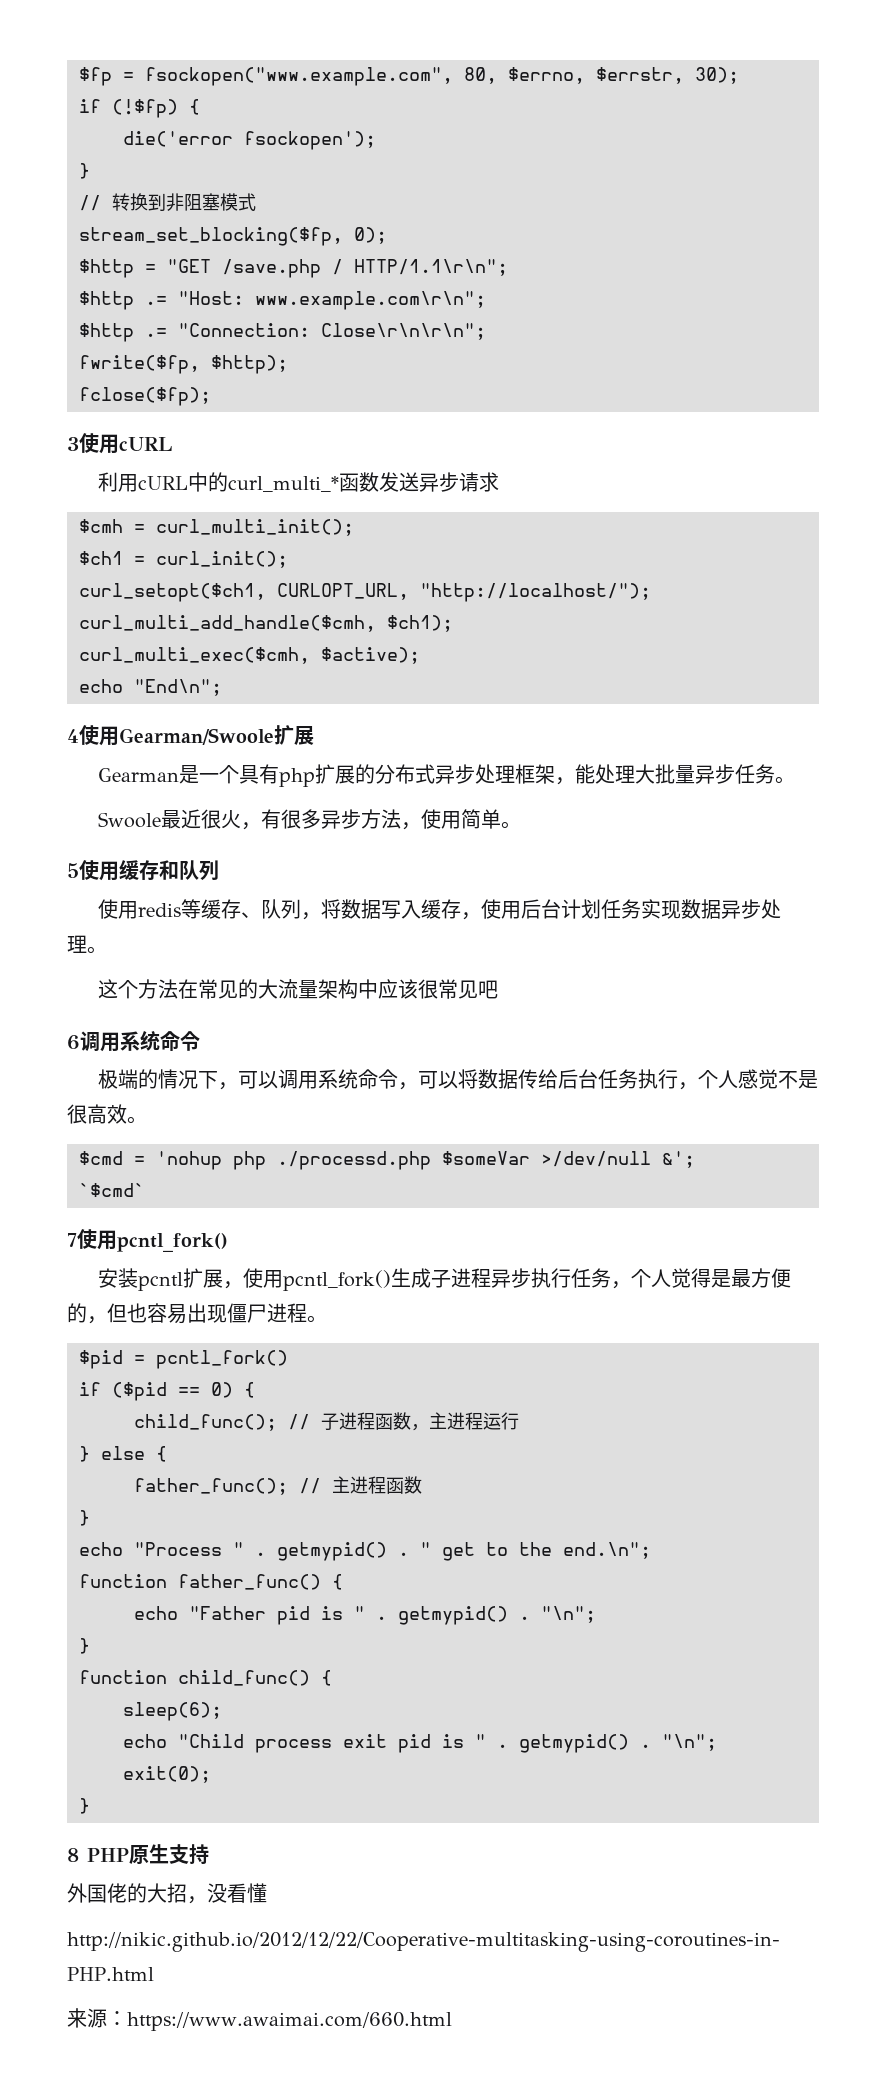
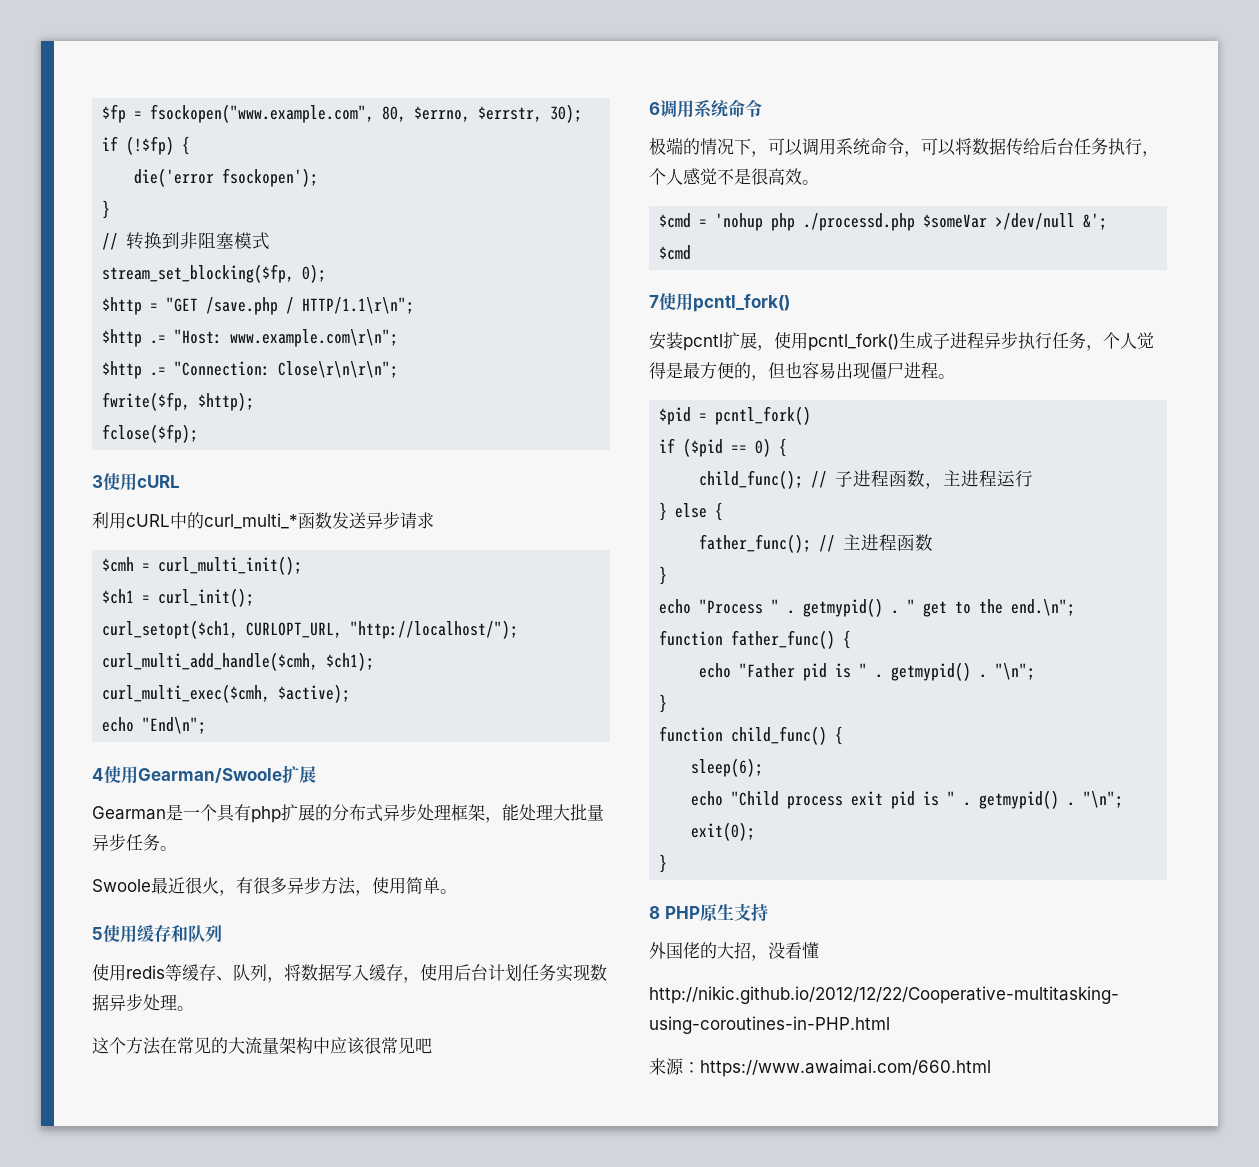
  $cmd = 'nohup php ./processd.php $someVar >/dev/null &';
- `$cmd`
+ $cmd

